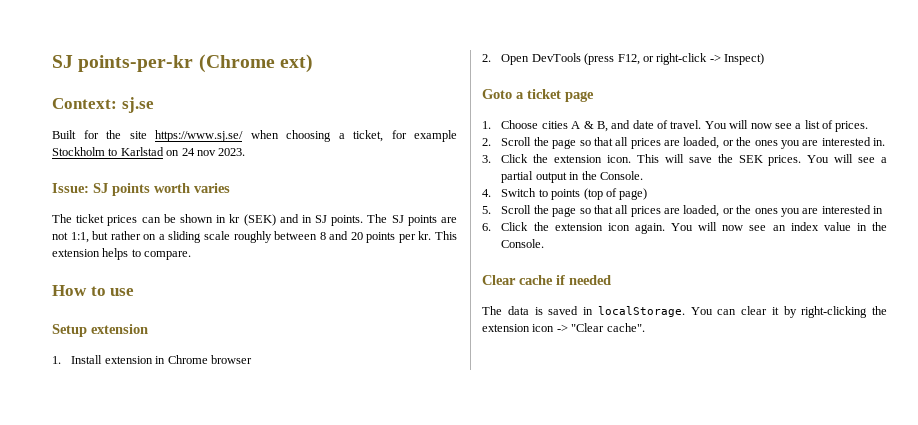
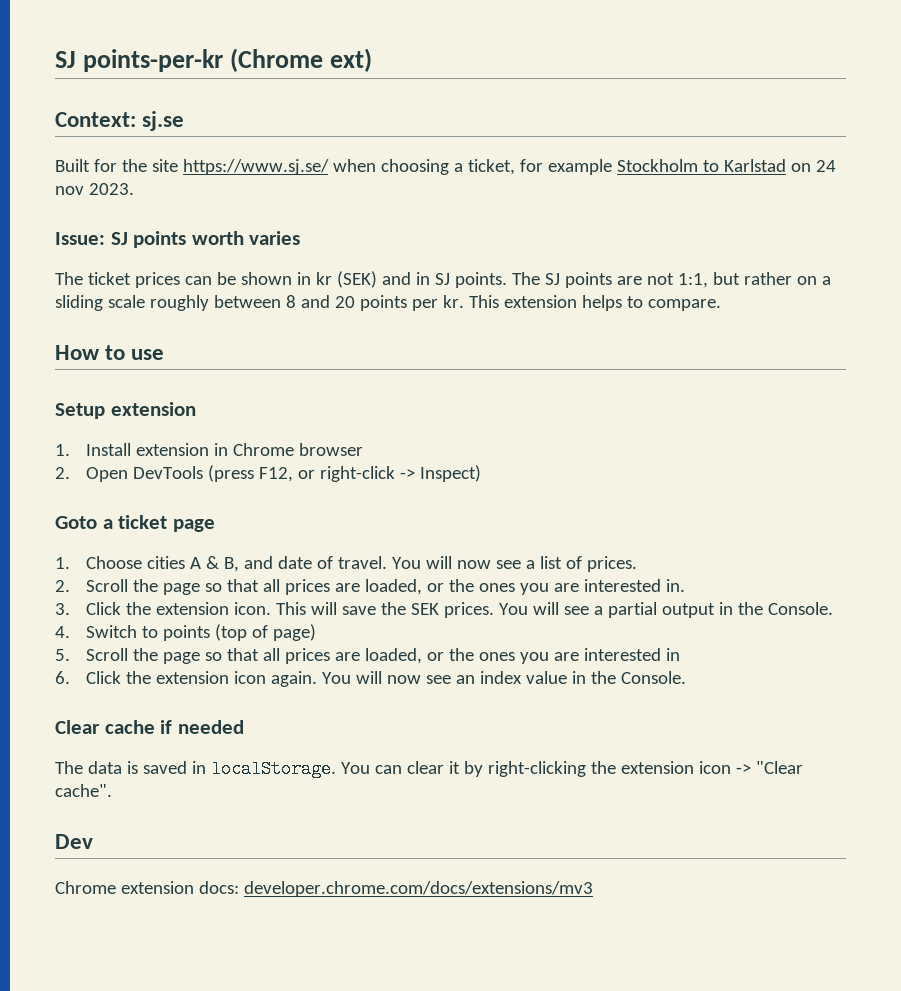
+ Dev
+ Chrome extension docs: developer.chrome.com/docs/extensions/mv3

